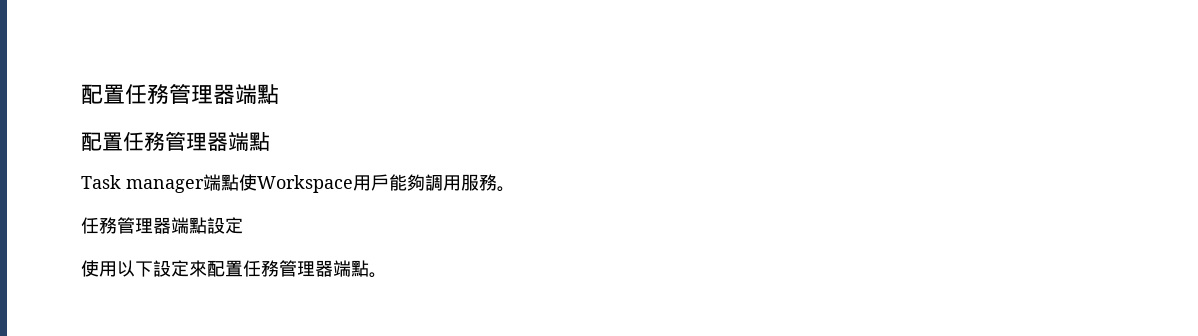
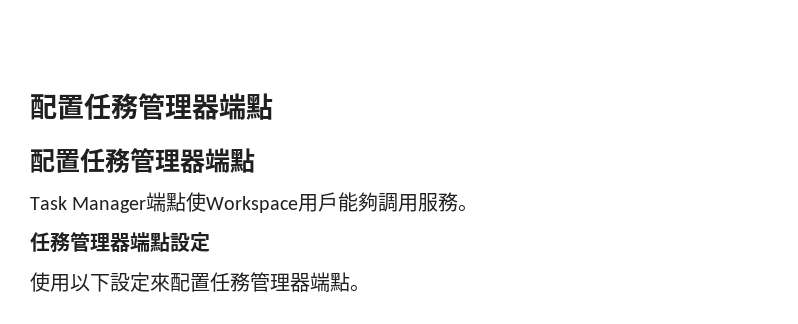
- Task manager端點使Workspace用戶能夠調用服務。
+ Task Manager端點使Workspace用戶能夠調用服務。

